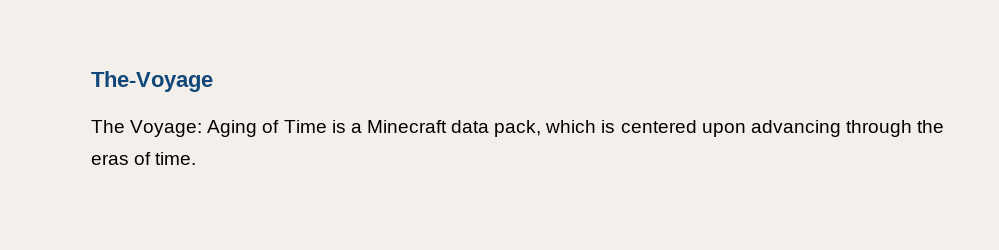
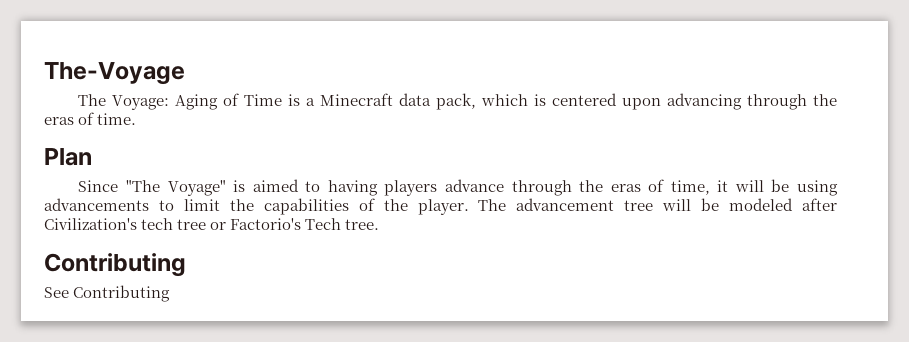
+ Plan
+ Since "The Voyage" is aimed to having players advance through the eras of time, it will be using advancements to limit the capabilities of the player. The advancement tree will be modeled after Civilization's tech tree or Factorio's Tech tree.
+ Contributing
+ See Contributing

